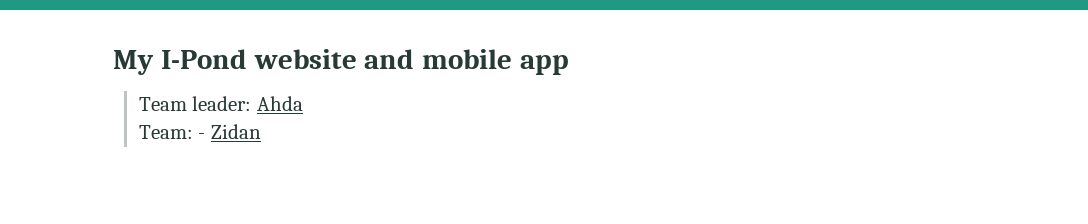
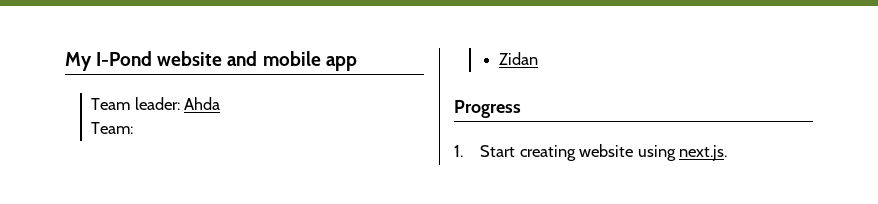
- Team: - Zidan
+ Team:
+ Zidan
+ Progress
+ 1. Start creating website using next.js.

